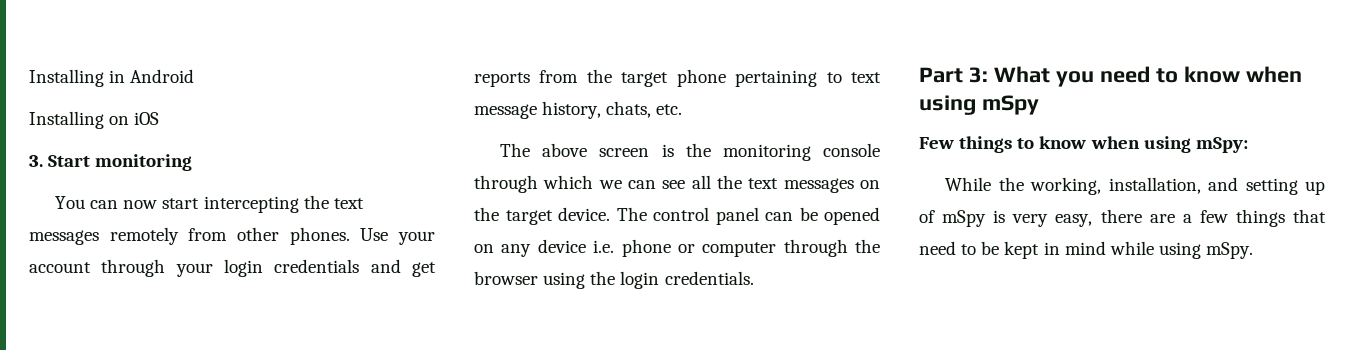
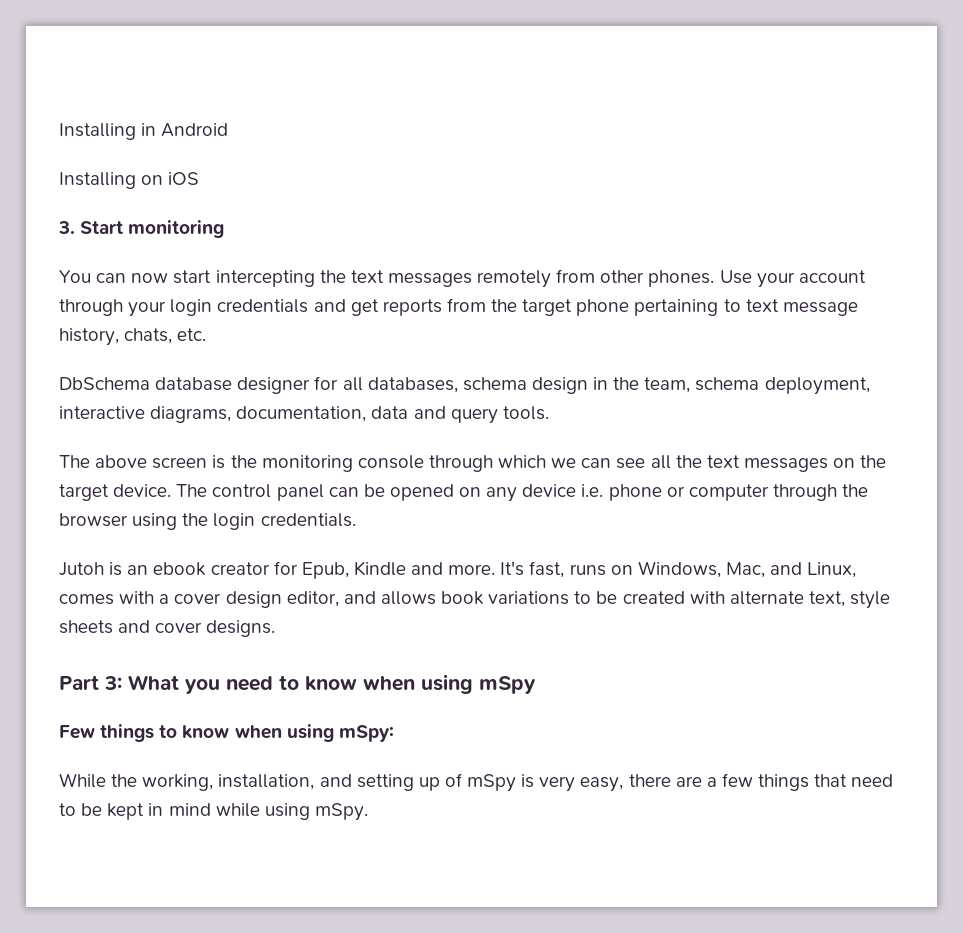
+ DbSchema database designer for all databases, schema design in the team, schema deployment, interactive diagrams, documentation, data and query tools.
+ Jutoh is an ebook creator for Epub, Kindle and more. It's fast, runs on Windows, Mac, and Linux, comes with a cover design editor, and allows book variations to be created with alternate text, style sheets and cover designs.

